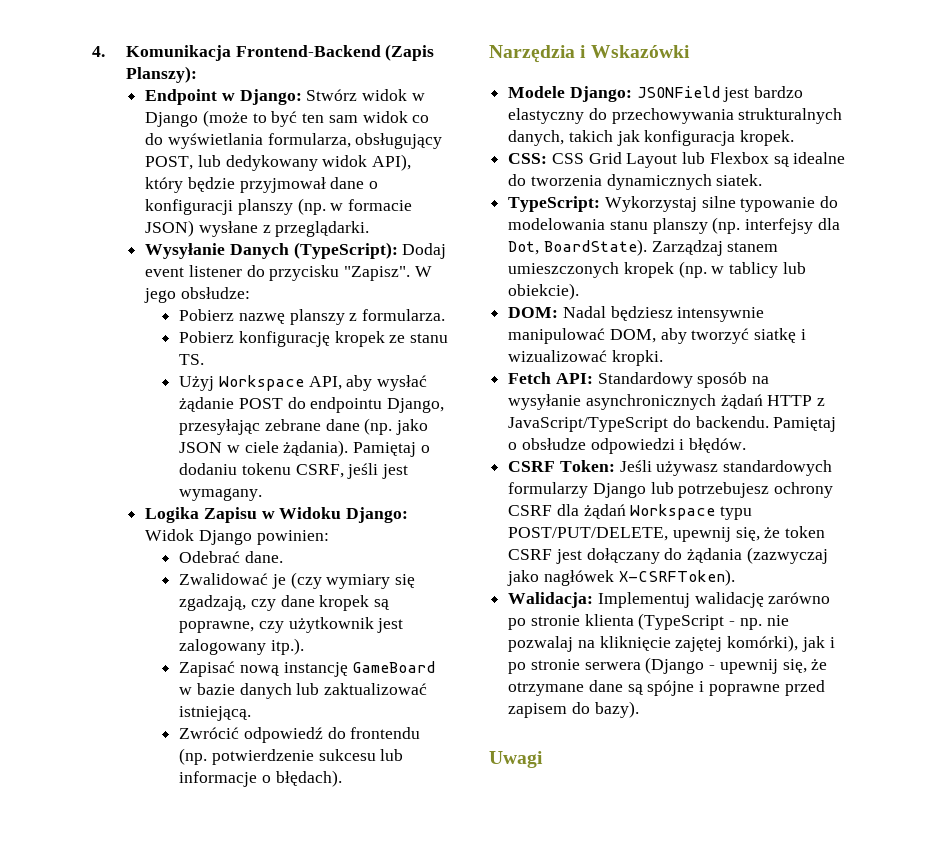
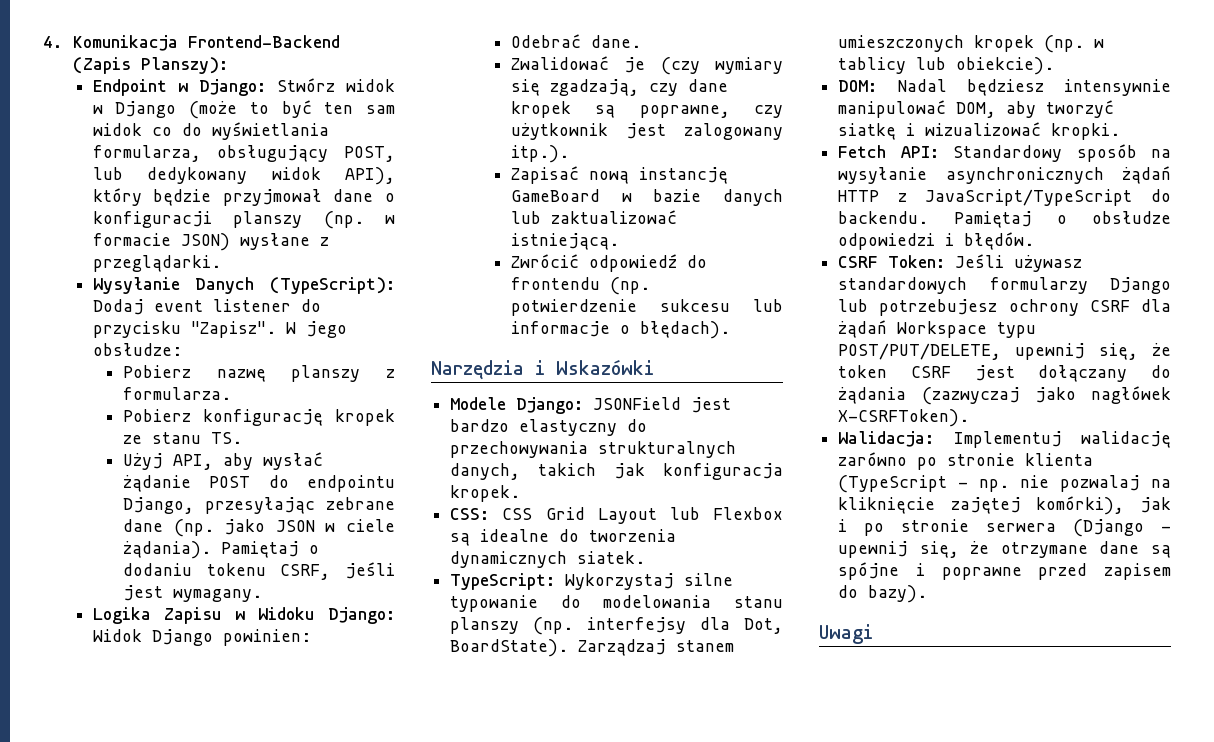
- Użyj Workspace API, aby wysłać żądanie POST do endpointu Django, przesyłając zebrane dane (np. jako JSON w ciele żądania).
+ Użyj API, aby wysłać żądanie POST do endpointu Django, przesyłając zebrane dane (np. jako JSON w ciele żądania).

